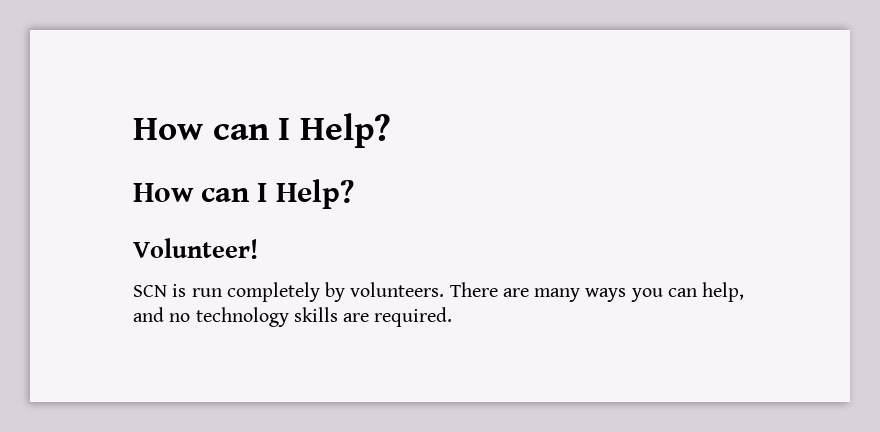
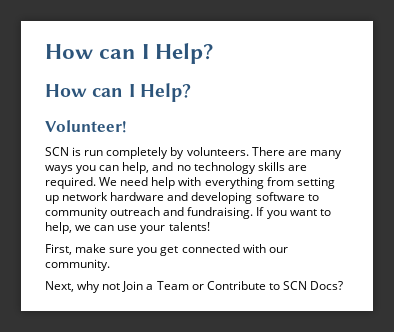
+ We need help with everything from setting up network hardware and developing software to community outreach and fundraising. If you want to help, we can use your talents!
+ First, make sure you get connected with our community.
+ Next, why not Join a Team or Contribute to SCN Docs?

